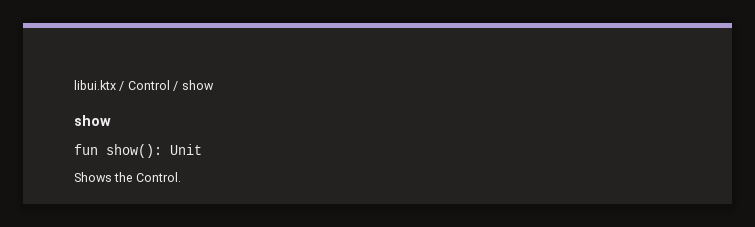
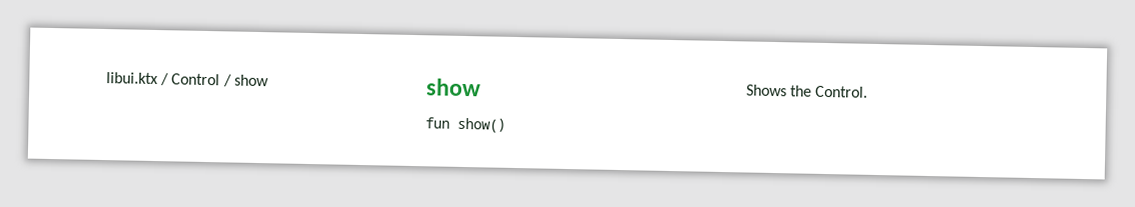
- fun show(): Unit
+ fun show()

